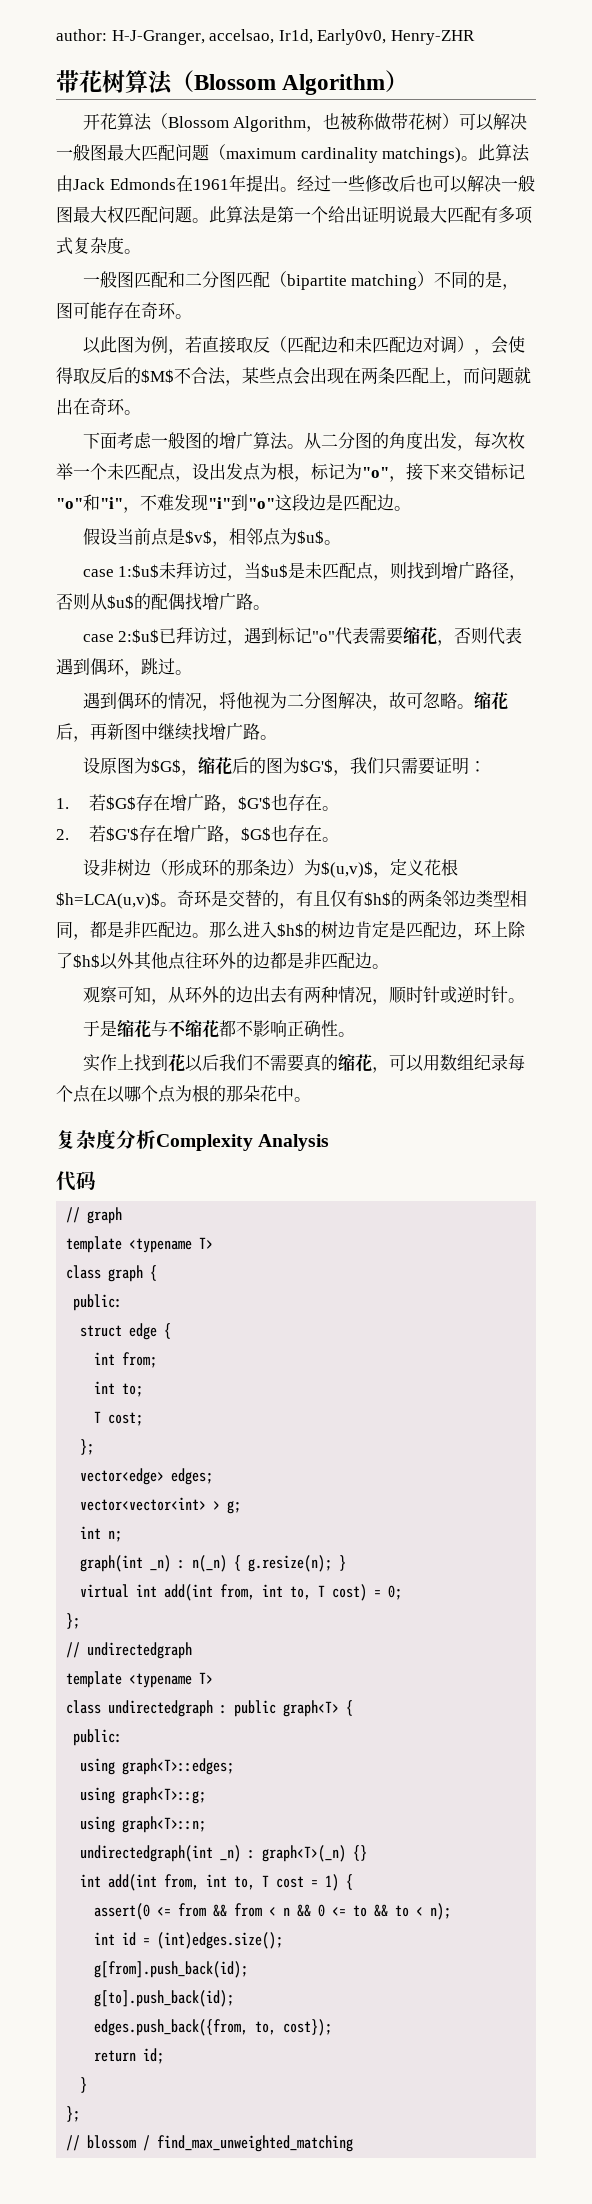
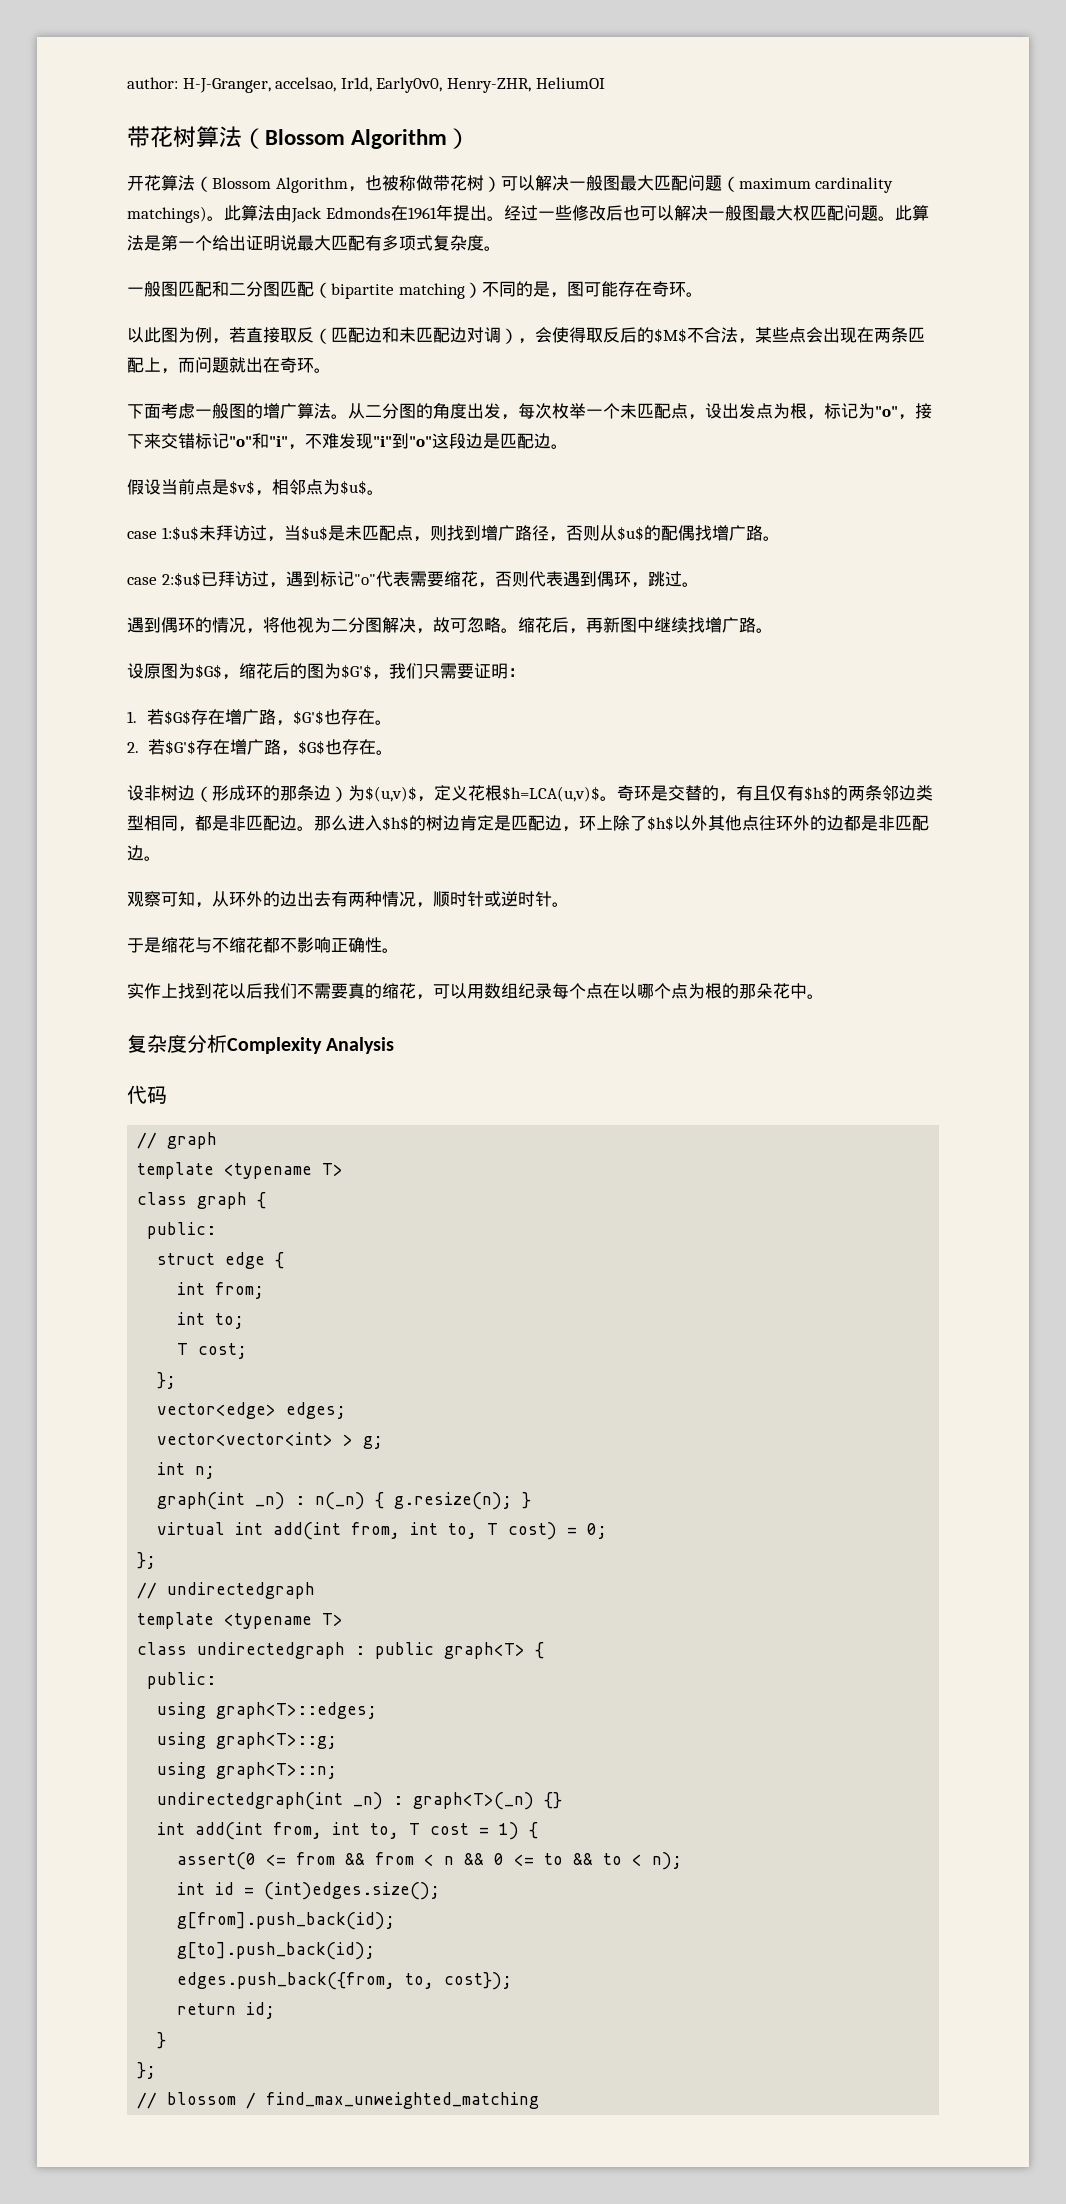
- author: H-J-Granger, accelsao, Ir1d, Early0v0, Henry-ZHR
+ author: H-J-Granger, accelsao, Ir1d, Early0v0, Henry-ZHR, HeliumOI

